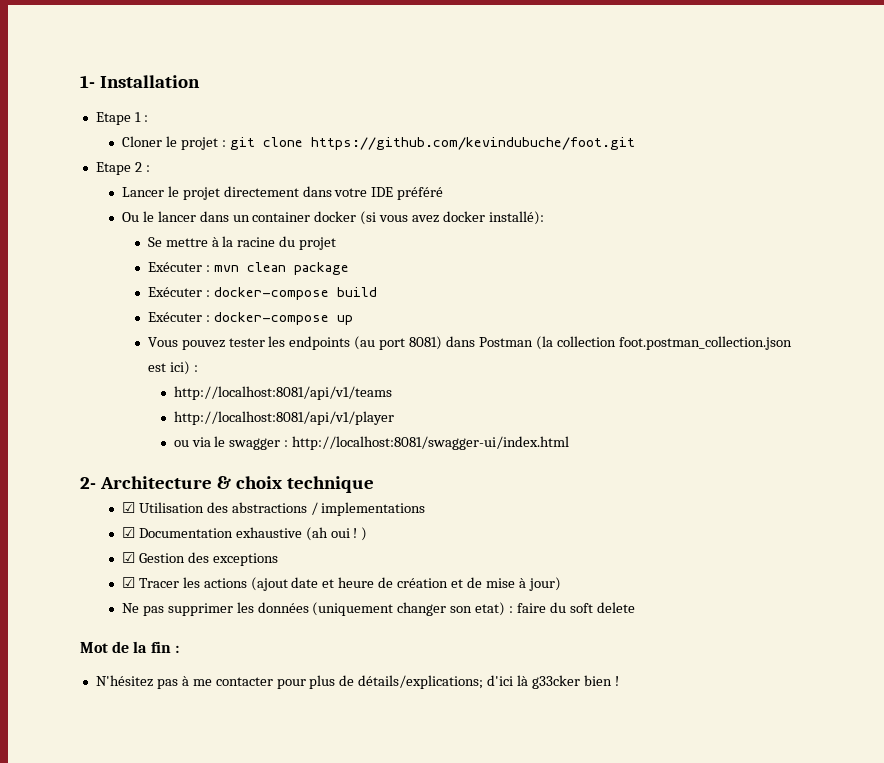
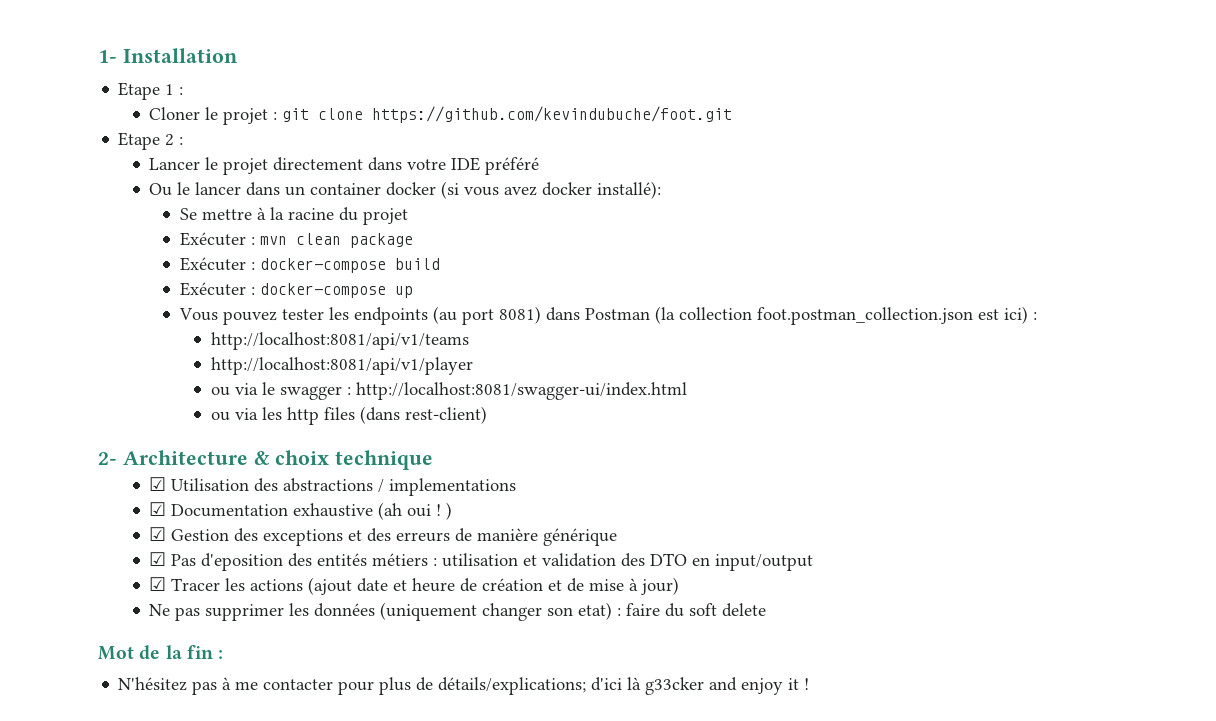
+ ou via les http files (dans rest-client)
- ☑ Gestion des exceptions
+ ☑ Gestion des exceptions et des erreurs de manière générique
+ ☑ Pas d'eposition des entités métiers : utilisation et validation des DTO en input/output
- N'hésitez pas à me contacter pour plus de détails/explications; d'ici là g33cker bien !
+ N'hésitez pas à me contacter pour plus de détails/explications; d'ici là g33cker and enjoy it !

